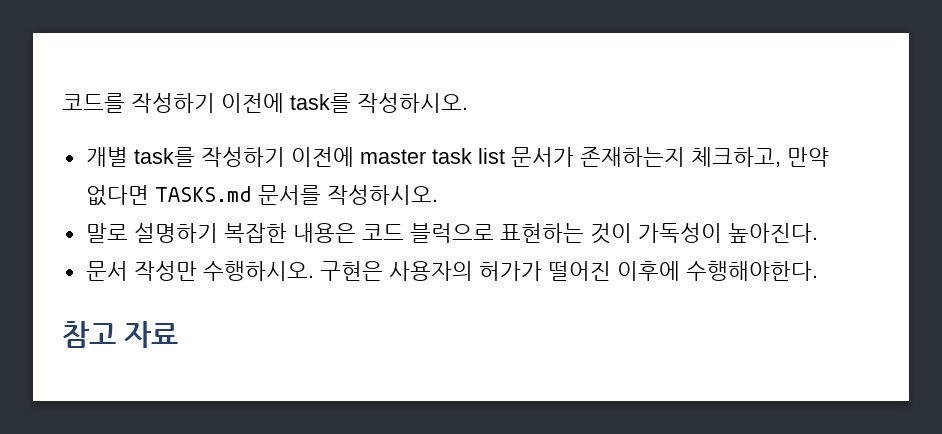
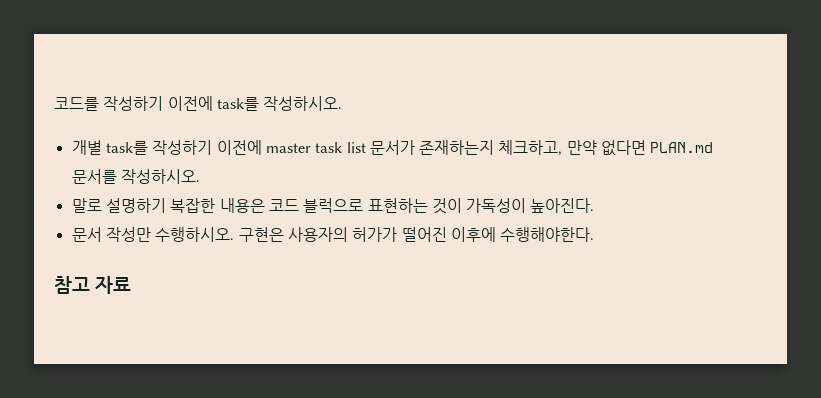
- 개별 task를 작성하기 이전에 master task list 문서가 존재하는지 체크하고, 만약 없다면 TASKS.md 문서를 작성하시오.
+ 개별 task를 작성하기 이전에 master task list 문서가 존재하는지 체크하고, 만약 없다면 PLAN.md 문서를 작성하시오.

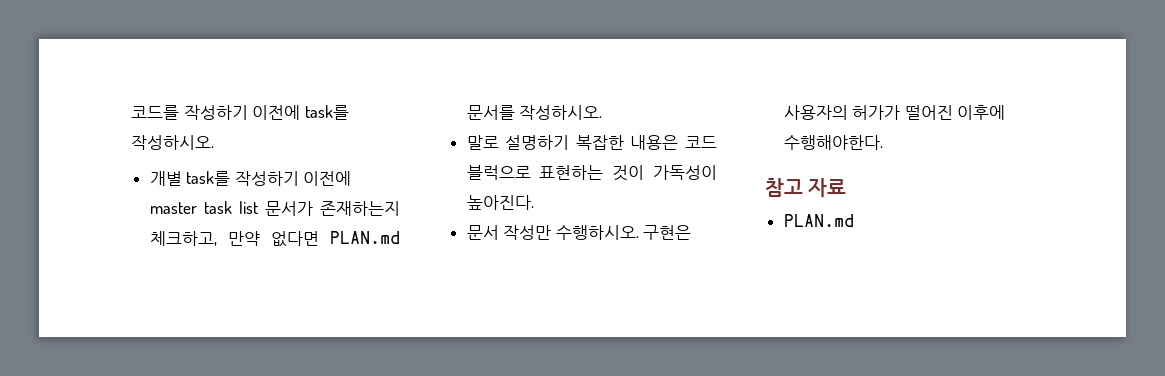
  참고 자료
+ PLAN.md

